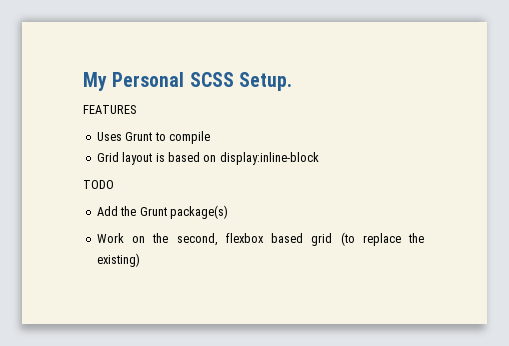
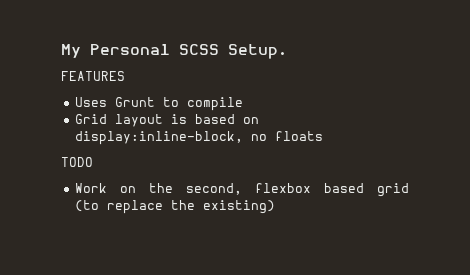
- Grid layout is based on display:inline-block
+ Grid layout is based on display:inline-block, no floats
  TODO
- Add the Grunt package(s)

